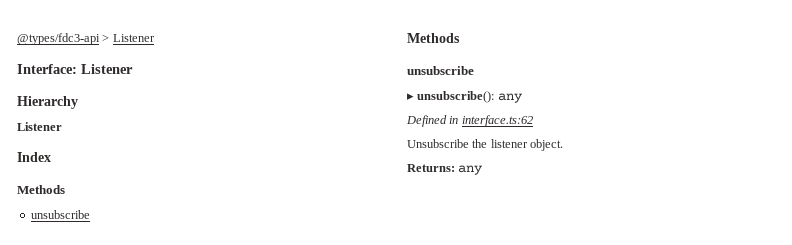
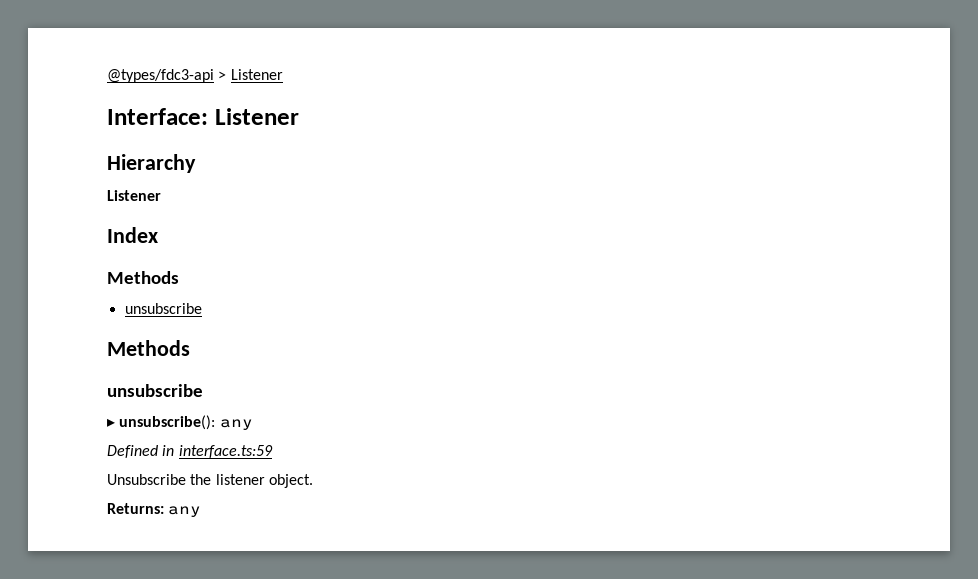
- Defined in interface.ts:62
+ Defined in interface.ts:59

